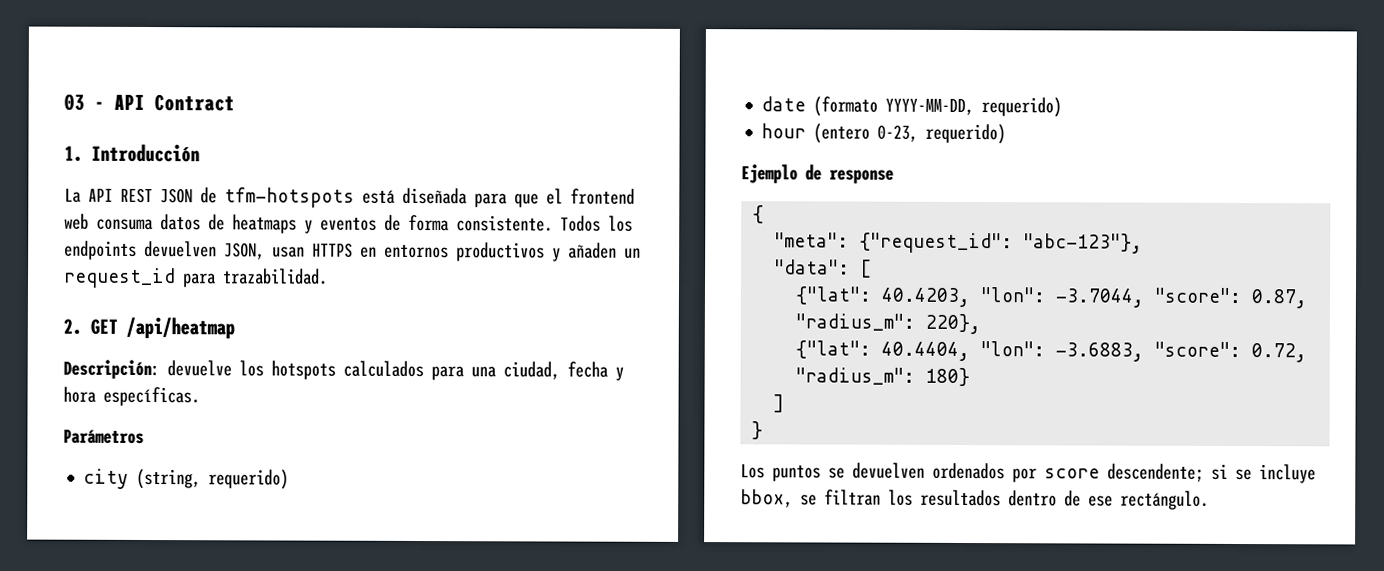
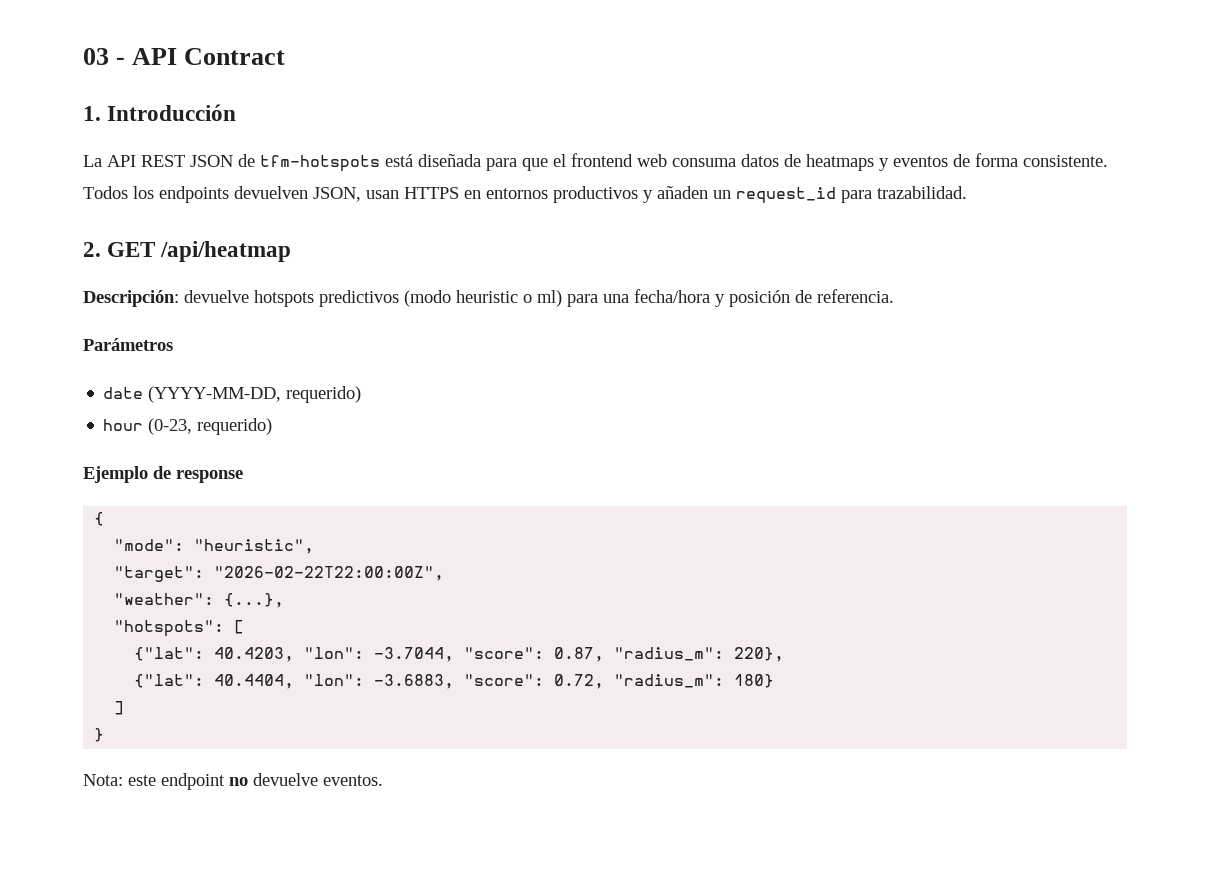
- Descripción: devuelve los hotspots calculados para una ciudad, fecha y hora específicas.
+ Descripción: devuelve hotspots predictivos (modo heuristic o ml) para una fecha/hora y posición de referencia.
  Parámetros
- city (string, requerido)
- date (formato YYYY-MM-DD, requerido)
+ date (YYYY-MM-DD, requerido)
- hour (entero 0-23, requerido)
+ hour (0-23, requerido)
- "meta": {"request_id": "abc-123"},
- "data": [
+ "mode": "heuristic",
+ "target": "2026-02-22T22:00:00Z",
+ "weather": {...},
+ "hotspots": [
- Los puntos se devuelven ordenados por score descendente; si se incluye bbox, se filtran los resultados dentro de ese rectángulo.
+ Nota: este endpoint no devuelve eventos.

